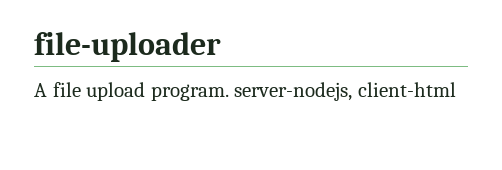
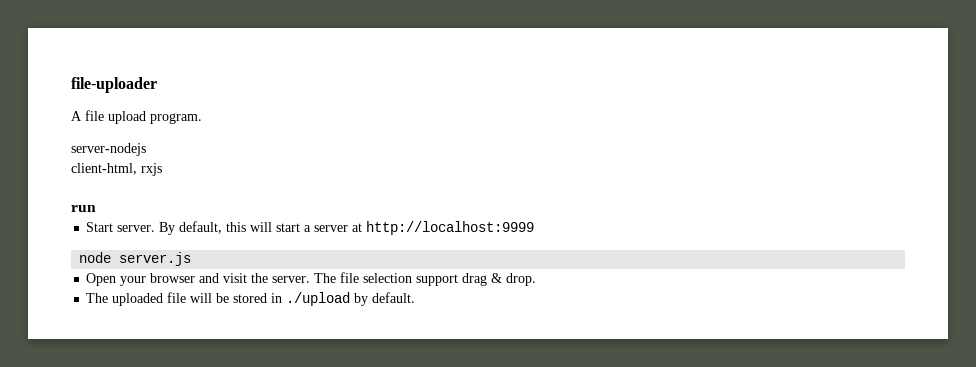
- A file upload program. server-nodejs, client-html
+ A file upload program.
+ server-nodejs
+ client-html, rxjs
+ run
+ Start server. By default, this will start a server at http://localhost:9999
+ node server.js
+ Open your browser and visit the server. The file selection support drag & drop.
+ The uploaded file will be stored in ./upload by default.

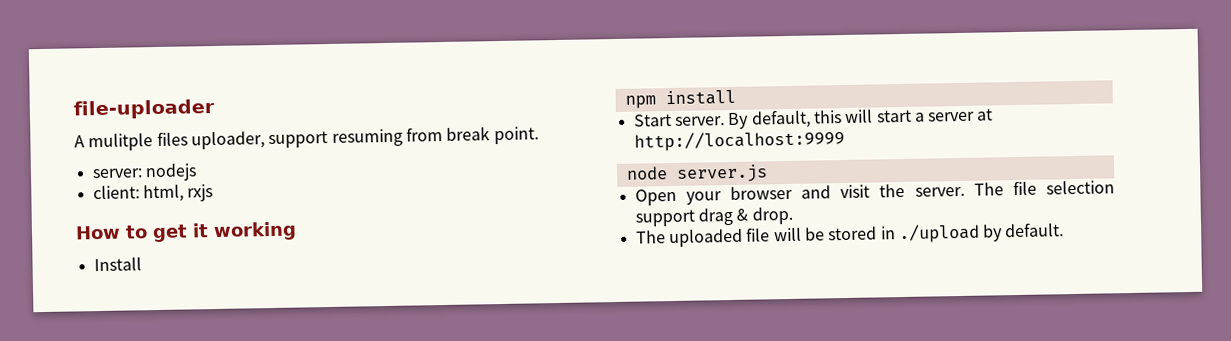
- A file upload program.
- server-nodejs
- client-html, rxjs
- run
+ A mulitple files uploader, support resuming from break point.
+ server: nodejs
+ client: html, rxjs
+ How to get it working
+ Install
+ npm install

